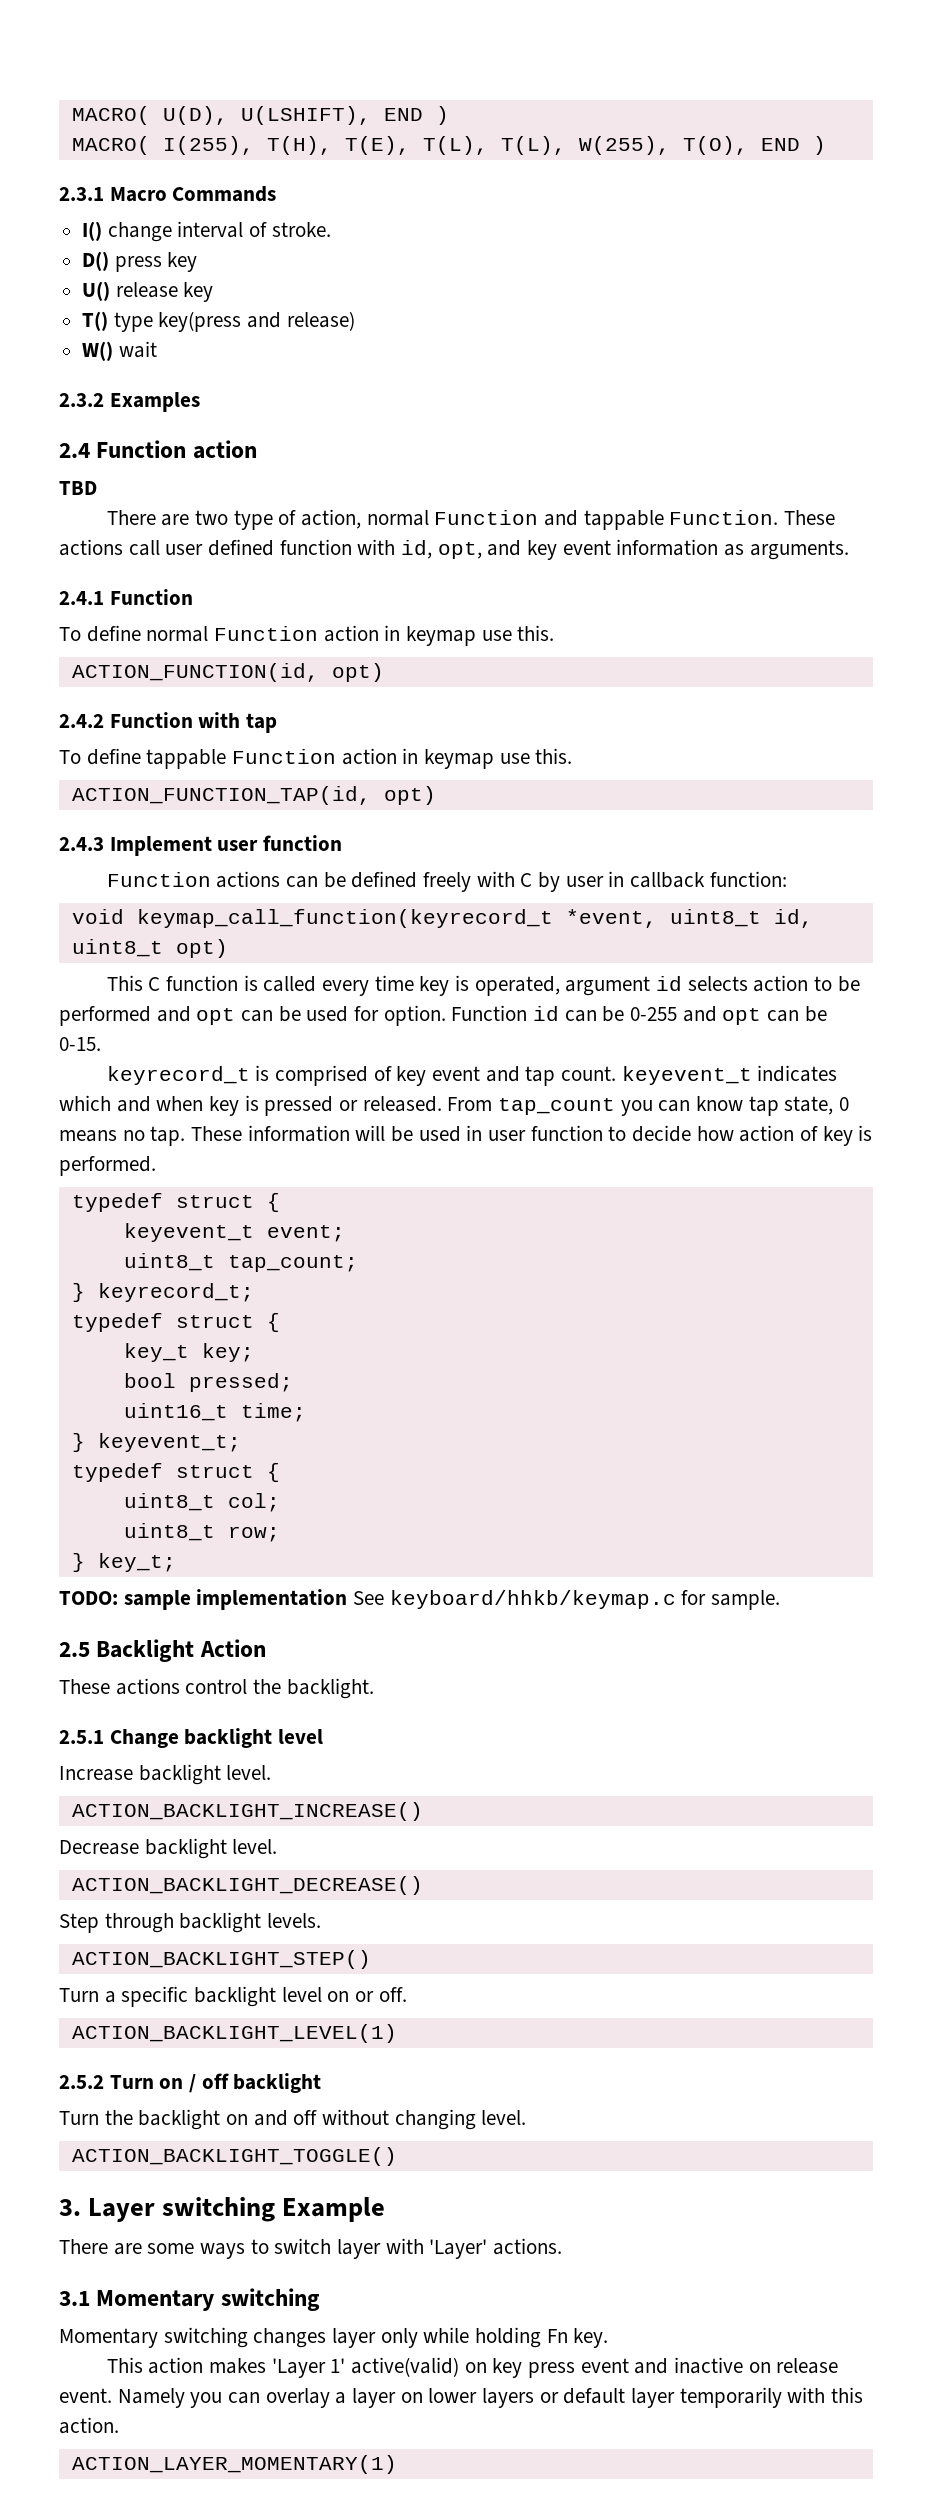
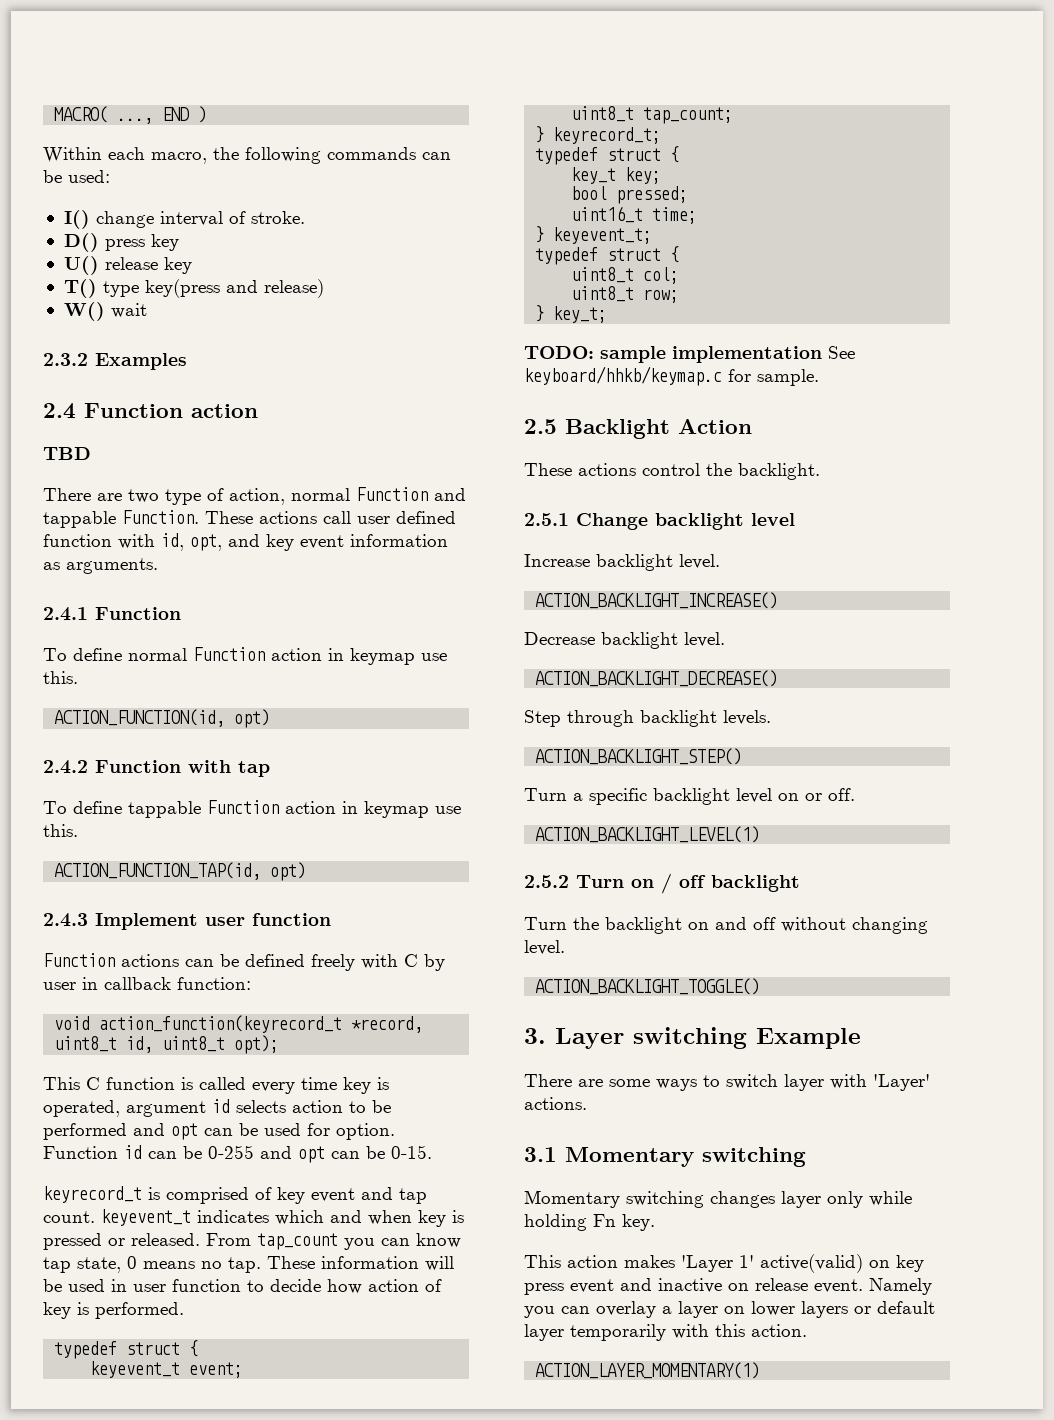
- MACRO( U(D), U(LSHIFT), END )
- MACRO( I(255), T(H), T(E), T(L), T(L), W(255), T(O), END )
- 2.3.1 Macro Commands
+ MACRO( ..., END )
+ Within each macro, the following commands can be used:
- void keymap_call_function(keyrecord_t *event, uint8_t id, uint8_t opt)
+ void action_function(keyrecord_t *record, uint8_t id, uint8_t opt);

